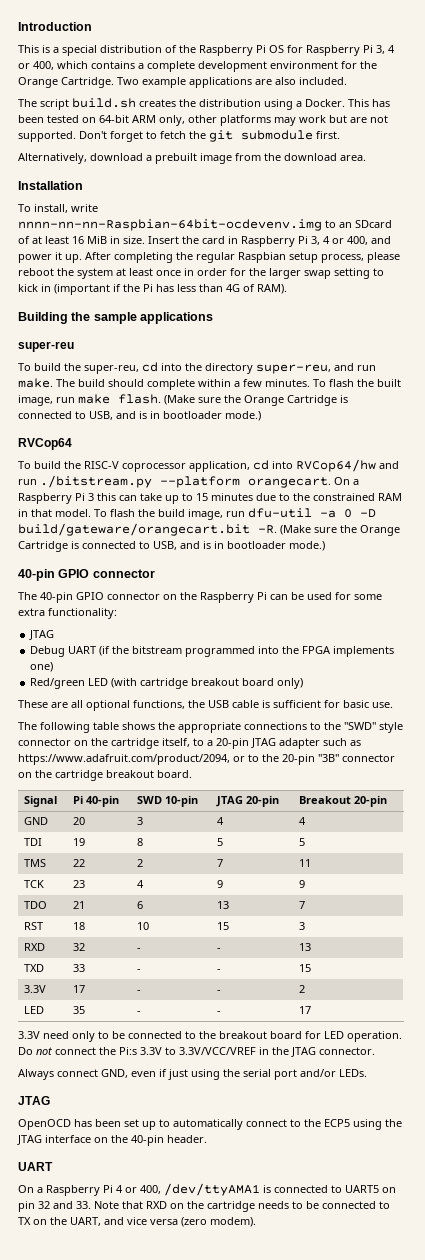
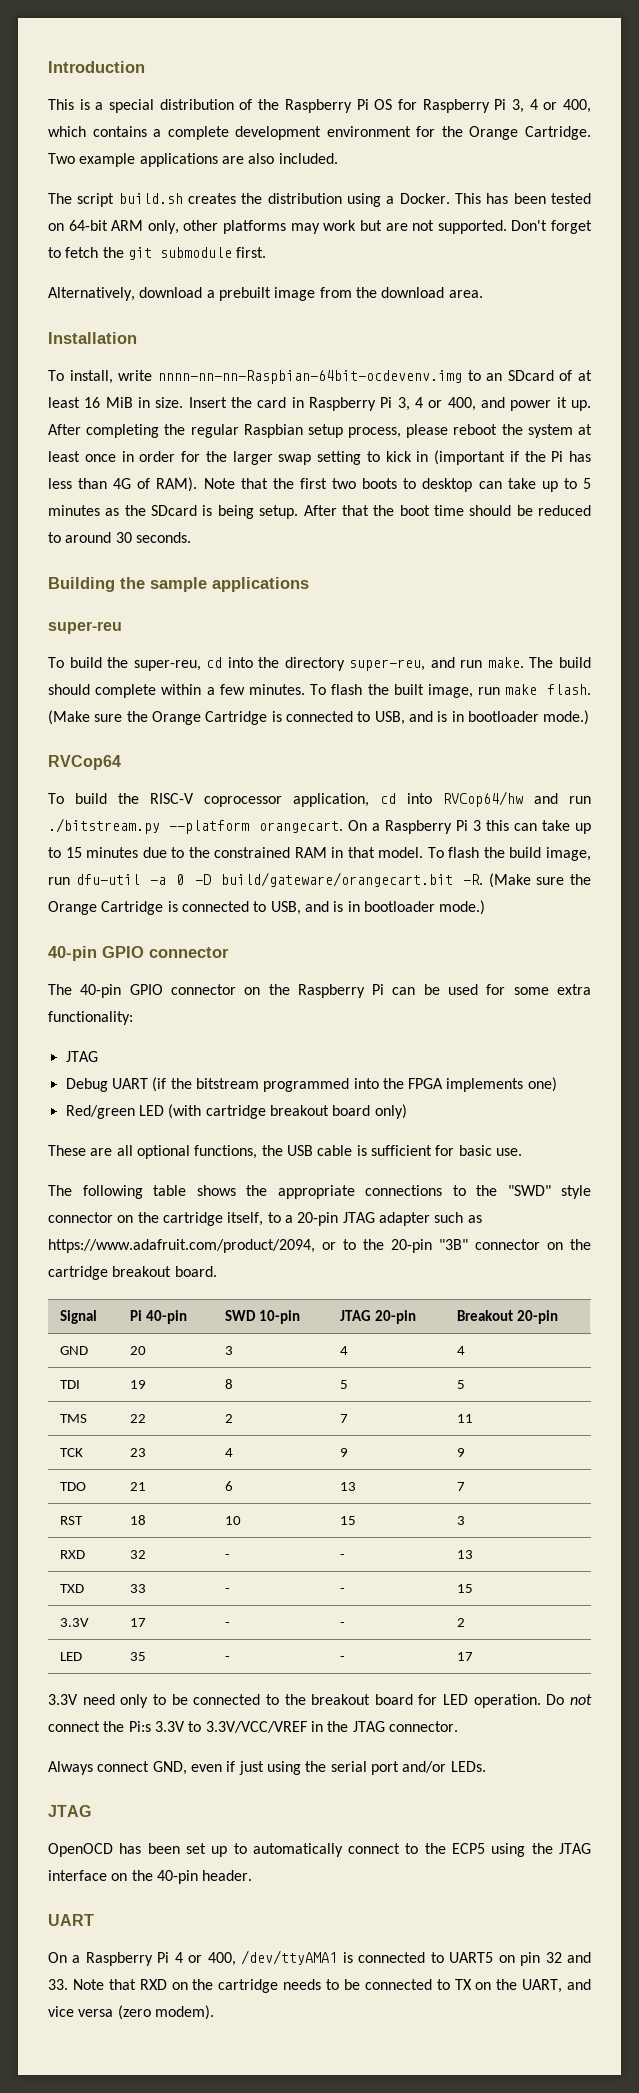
+ Note that the first two boots to desktop can take up to 5 minutes as the SDcard is being setup. After that the boot time should be reduced to around 30 seconds.

